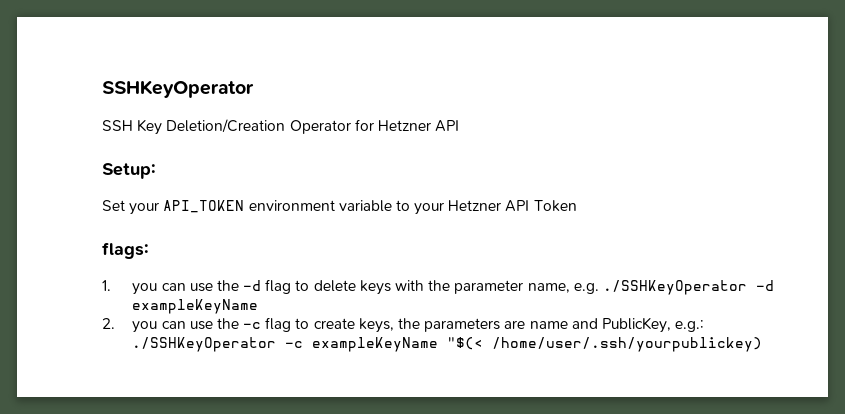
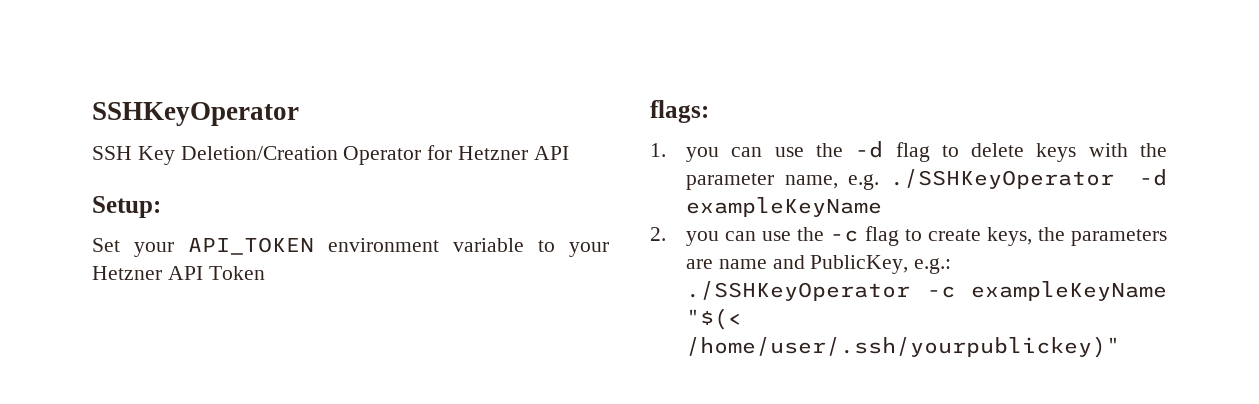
- 2. you can use the -c flag to create keys, the parameters are name and PublicKey, e.g.: ./SSHKeyOperator -c exampleKeyName "$(< /home/user/.ssh/yourpublickey)
+ 2. you can use the -c flag to create keys, the parameters are name and PublicKey, e.g.: ./SSHKeyOperator -c exampleKeyName "$(< /home/user/.ssh/yourpublickey)"

